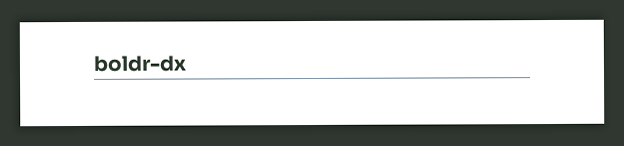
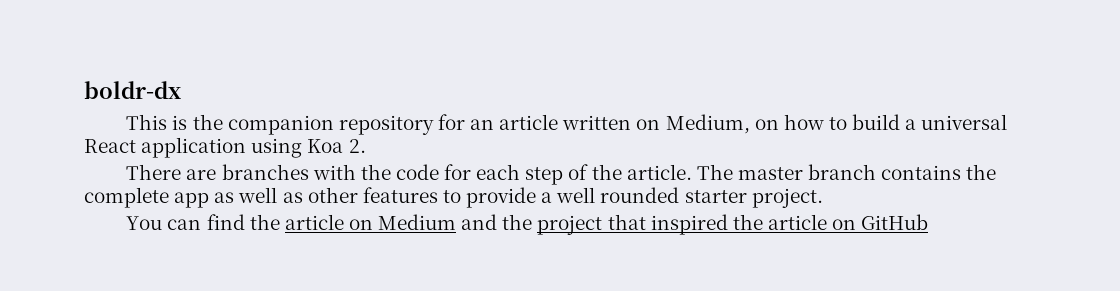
+ This is the companion repository for an article written on Medium, on how to build a universal React application using Koa 2.
+ There are branches with the code for each step of the article. The master branch contains the complete app as well as other features to provide a well rounded starter project.
+ You can find the article on Medium and the project that inspired the article on GitHub

